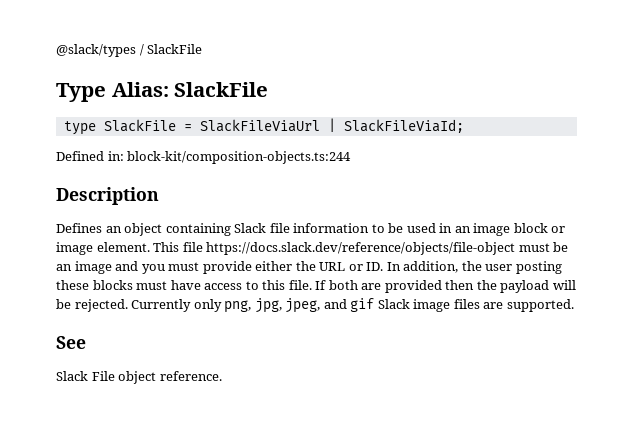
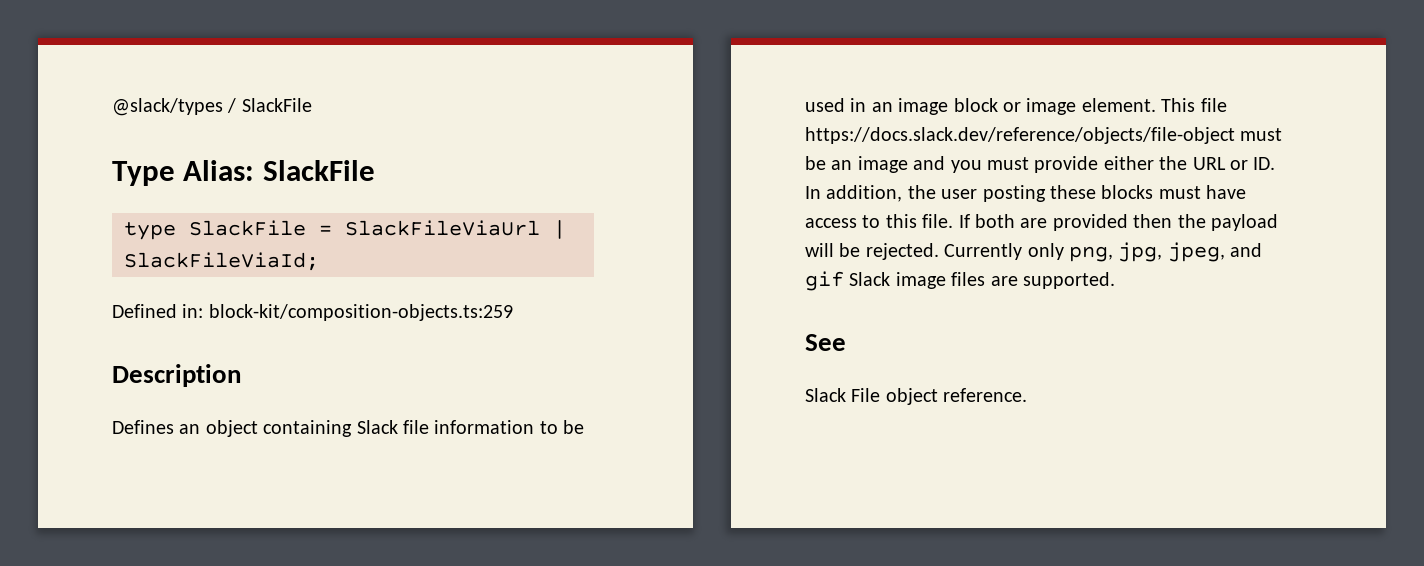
- Defined in: block-kit/composition-objects.ts:244
+ Defined in: block-kit/composition-objects.ts:259

